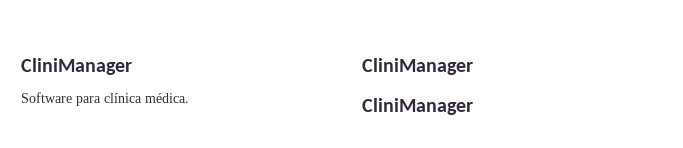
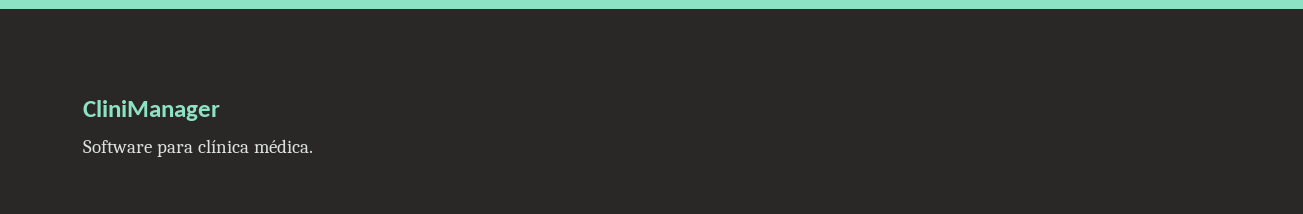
  Software para clínica médica.
- CliniManager
- CliniManager

